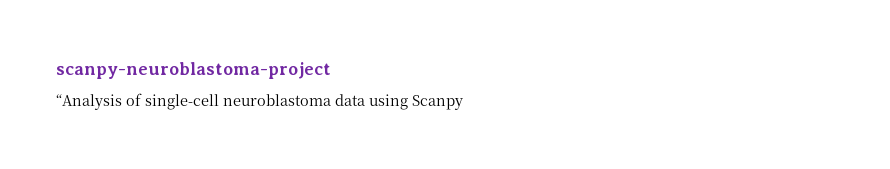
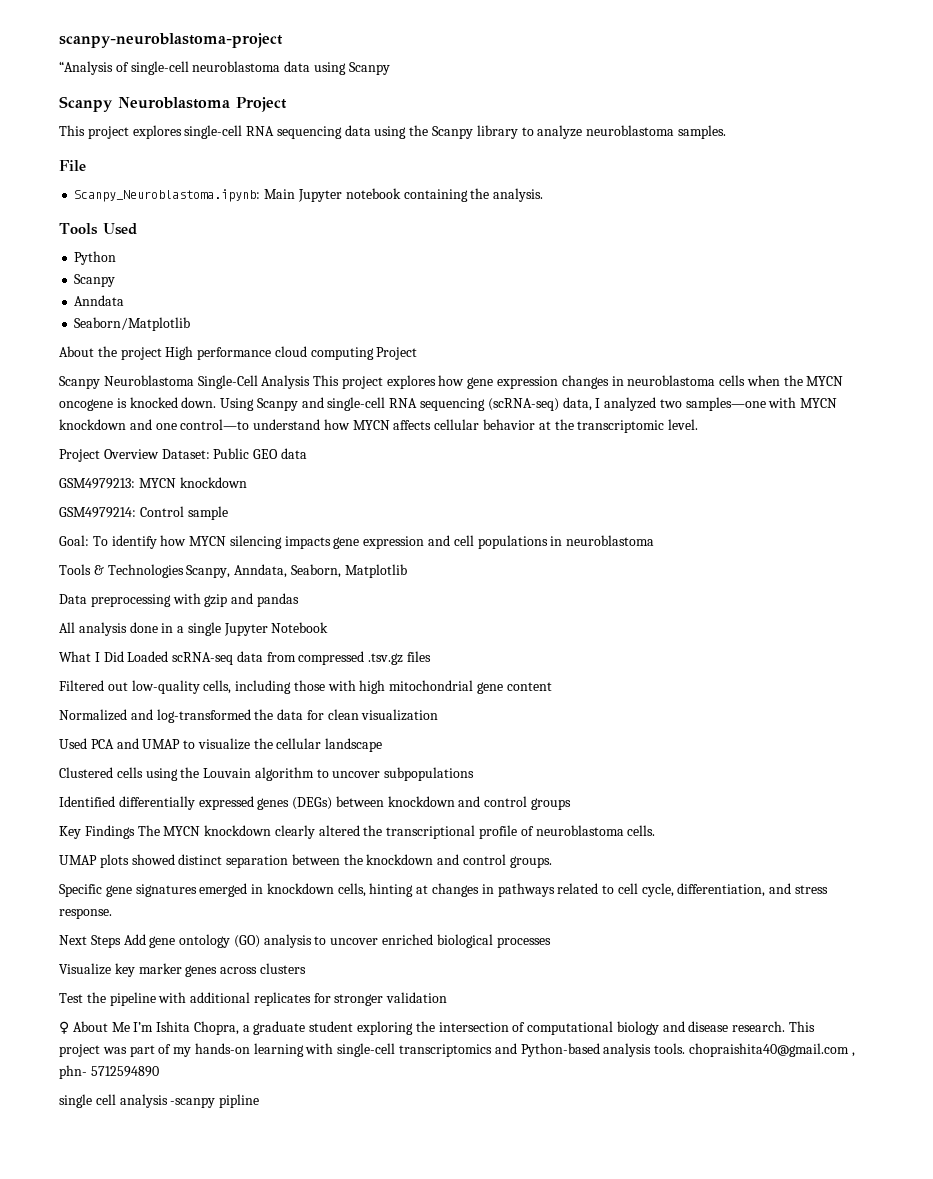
+ Scanpy Neuroblastoma Project
+ This project explores single-cell RNA sequencing data using the Scanpy library to analyze neuroblastoma samples.
+ File
+ Scanpy_Neuroblastoma.ipynb: Main Jupyter notebook containing the analysis.
+ Tools Used
+ Python
+ Scanpy
+ Anndata
+ Seaborn/Matplotlib
+ About the project High performance cloud computing Project
+ Scanpy Neuroblastoma Single-Cell Analysis This project explores how gene expression changes in neuroblastoma cells when the MYCN oncogene is knocked down. Using Scanpy and single-cell RNA sequencing (scRNA-seq) data, I analyzed two samples—one with MYCN knockdown and one control—to understand how MYCN affects cellular behavior at the transcriptomic level.
+ Project Overview Dataset: Public GEO data
+ GSM4979213: MYCN knockdown
+ GSM4979214: Control sample
+ Goal: To identify how MYCN silencing impacts gene expression and cell populations in neuroblastoma
+ Tools & Technologies Scanpy, Anndata, Seaborn, Matplotlib
+ Data preprocessing with gzip and pandas
+ All analysis done in a single Jupyter Notebook
+ What I Did Loaded scRNA-seq data from compressed .tsv.gz files
+ Filtered out low-quality cells, including those with high mitochondrial gene content
+ Normalized and log-transformed the data for clean visualization
+ Used PCA and UMAP to visualize the cellular landscape
+ Clustered cells using the Louvain algorithm to uncover subpopulations
+ Identified differentially expressed genes (DEGs) between knockdown and control groups
+ Key Findings The MYCN knockdown clearly altered the transcriptional profile of neuroblastoma cells.
+ UMAP plots showed distinct separation between the knockdown and control groups.
+ Specific gene signatures emerged in knockdown cells, hinting at changes in pathways related to cell cycle, differentiation, and stress response.
+ Next Steps Add gene ontology (GO) analysis to uncover enriched biological processes
+ Visualize key marker genes across clusters
+ Test the pipeline with additional replicates for stronger validation
+ ♀ About Me I’m Ishita Chopra, a graduate student exploring the intersection of computational biology and disease research. This project was part of my hands-on learning with single-cell transcriptomics and Python-based analysis tools. chopraishita40@gmail.com , phn- 5712594890
+ single cell analysis -scanpy pipline

